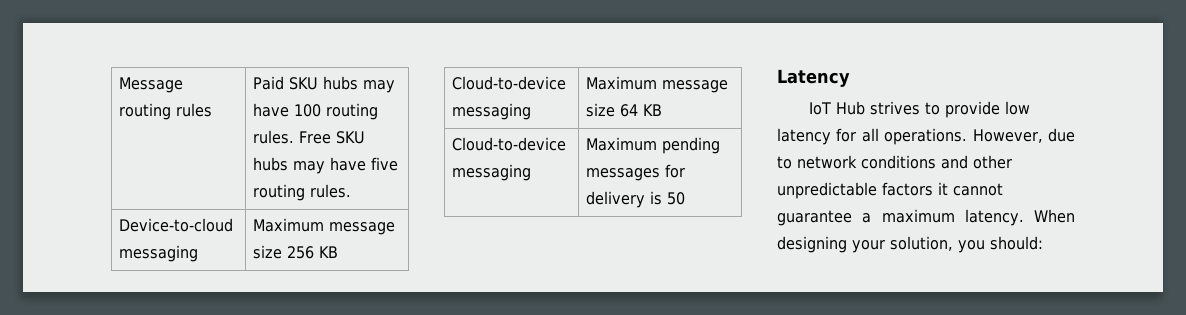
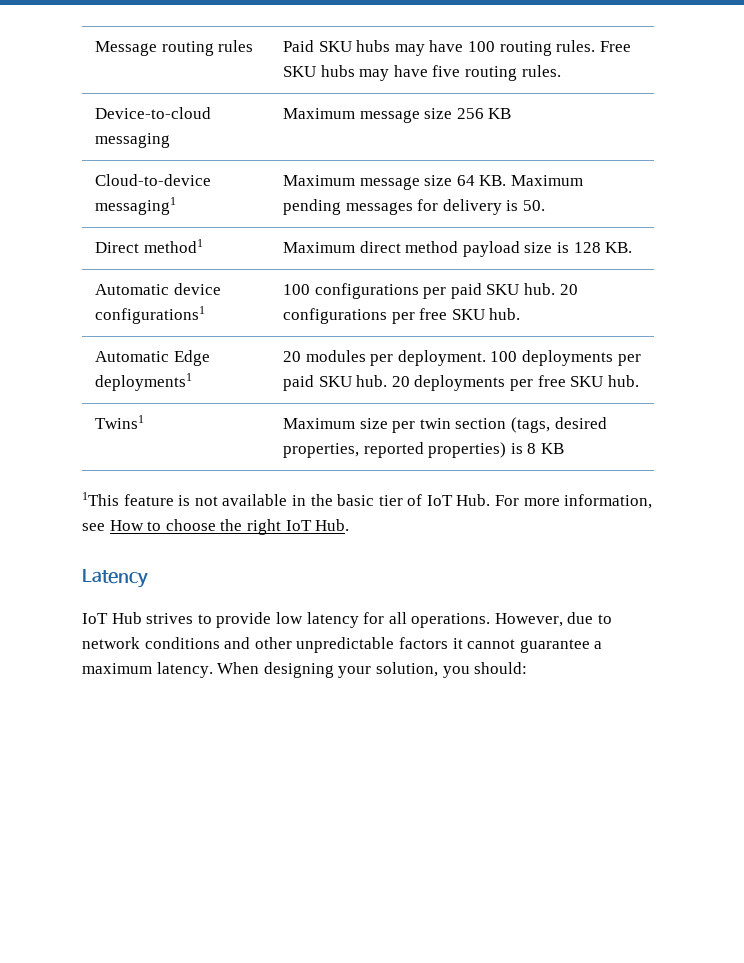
- Cloud-to-device messaging | Maximum message size 64 KB
- Cloud-to-device messaging | Maximum pending messages for delivery is 50
+ Cloud-to-device messaging1 | Maximum message size 64 KB. Maximum pending messages for delivery is 50.
+ Direct method1 | Maximum direct method payload size is 128 KB.
+ Automatic device configurations1 | 100 configurations per paid SKU hub. 20 configurations per free SKU hub.
+ Automatic Edge deployments1 | 20 modules per deployment. 100 deployments per paid SKU hub. 20 deployments per free SKU hub.
+ Twins1 | Maximum size per twin section (tags, desired properties, reported properties) is 8 KB
+ 1This feature is not available in the basic tier of IoT Hub. For more information, see How to choose the right IoT Hub.

